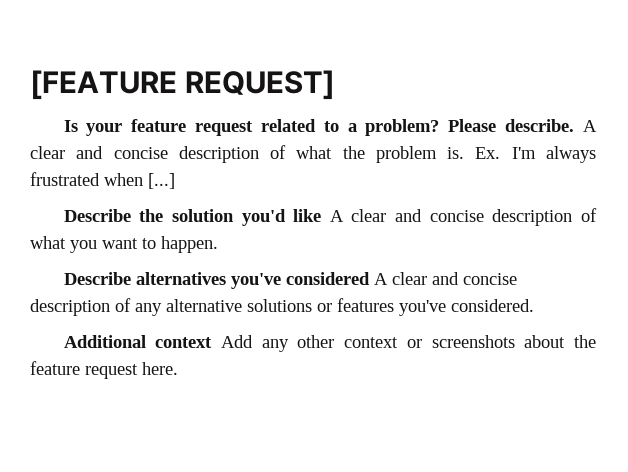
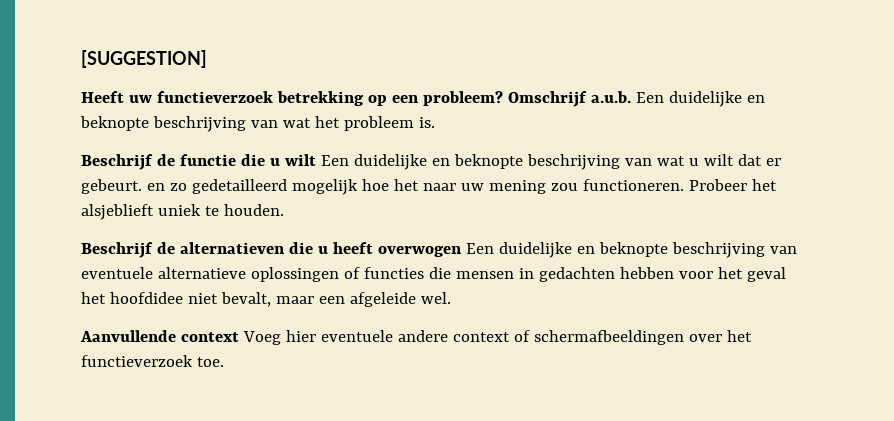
- [FEATURE REQUEST]
- Is your feature request related to a problem? Please describe. A clear and concise description of what the problem is. Ex. I'm always frustrated when [...]
- Describe the solution you'd like A clear and concise description of what you want to happen.
- Describe alternatives you've considered A clear and concise description of any alternative solutions or features you've considered.
- Additional context Add any other context or screenshots about the feature request here.
+ [SUGGESTION]
+ Heeft uw functieverzoek betrekking op een probleem? Omschrijf a.u.b. Een duidelijke en beknopte beschrijving van wat het probleem is.
+ Beschrijf de functie die u wilt Een duidelijke en beknopte beschrijving van wat u wilt dat er gebeurt. en zo gedetailleerd mogelijk hoe het naar uw mening zou functioneren. Probeer het alsjeblieft uniek te houden.
+ Beschrijf de alternatieven die u heeft overwogen Een duidelijke en beknopte beschrijving van eventuele alternatieve oplossingen of functies die mensen in gedachten hebben voor het geval het hoofdidee niet bevalt, maar een afgeleide wel.
+ Aanvullende context Voeg hier eventuele andere context of schermafbeeldingen over het functieverzoek toe.

